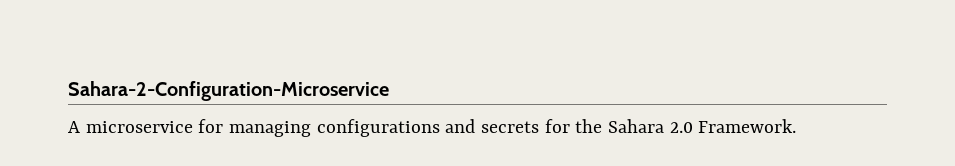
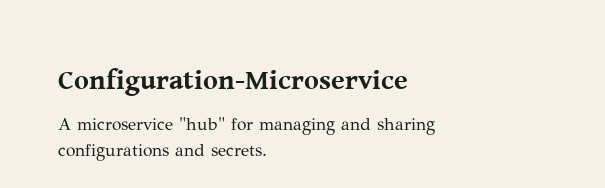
- Sahara-2-Configuration-Microservice
+ Configuration-Microservice
- A microservice for managing configurations and secrets for the Sahara 2.0 Framework.
+ A microservice "hub" for managing and sharing configurations and secrets.

